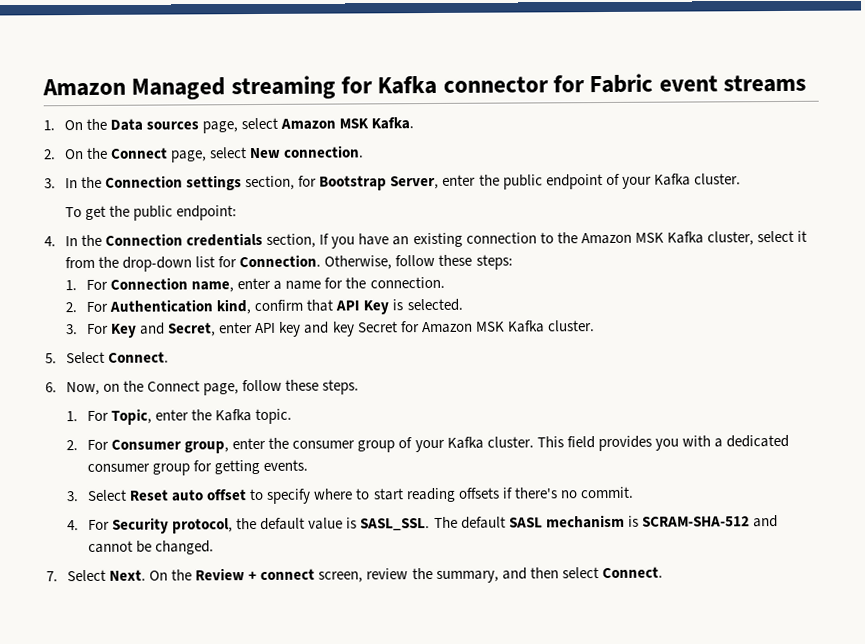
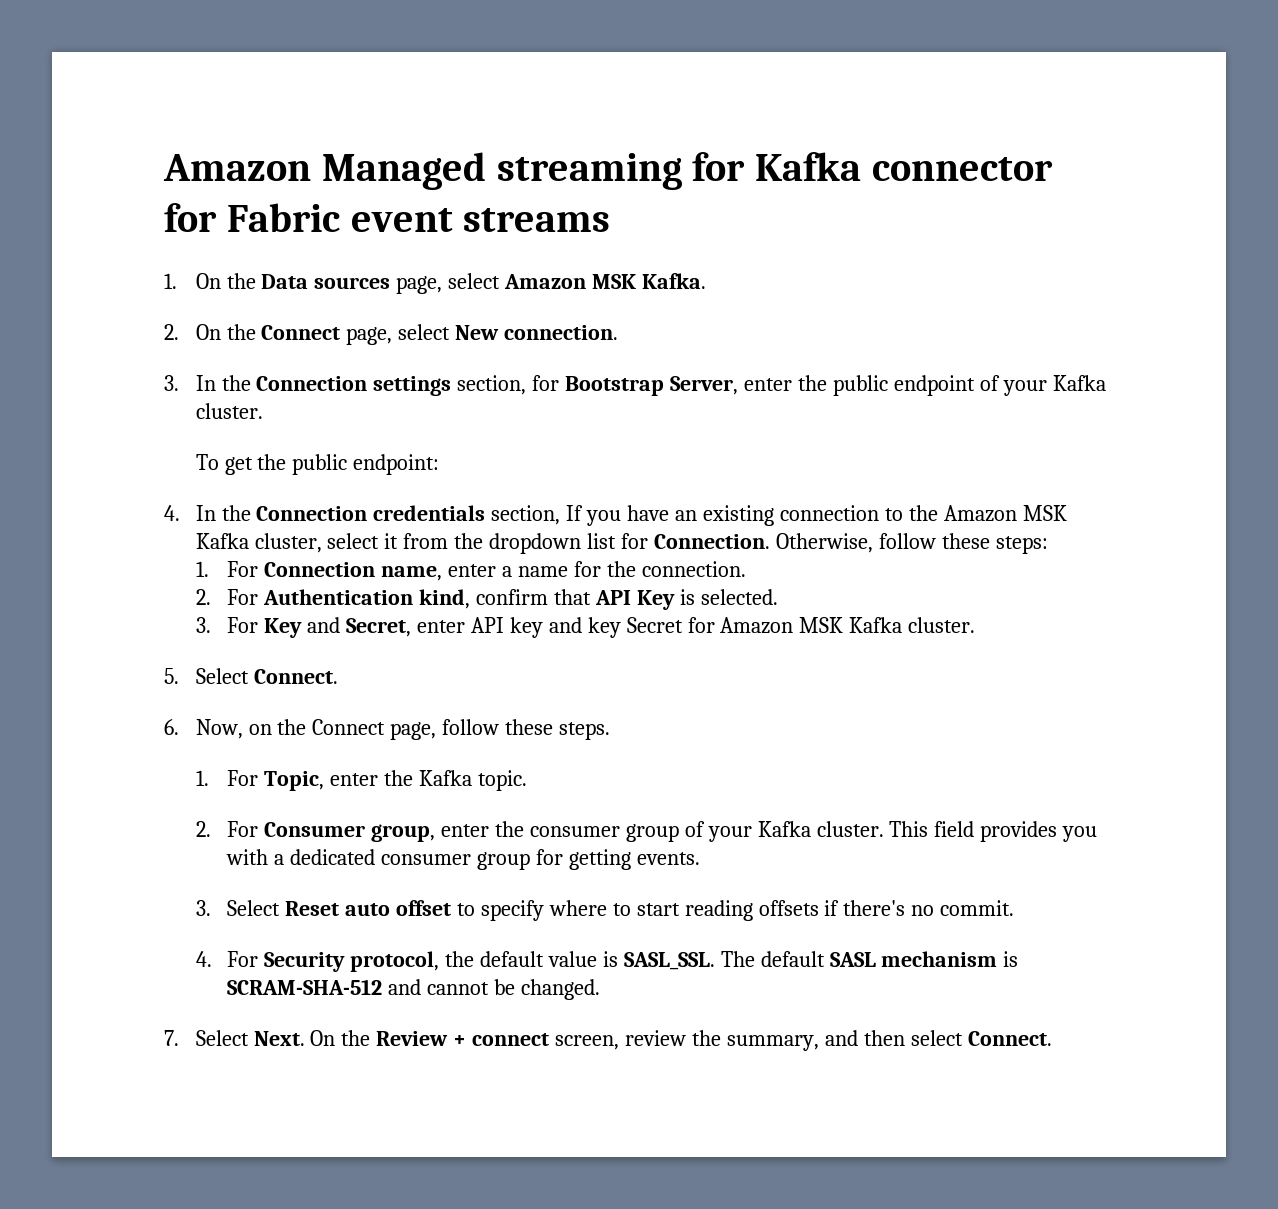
- 4. In the Connection credentials section, If you have an existing connection to the Amazon MSK Kafka cluster, select it from the drop-down list for Connection.
+ 4. In the Connection credentials section, If you have an existing connection to the Amazon MSK Kafka cluster, select it from the dropdown list for Connection.

